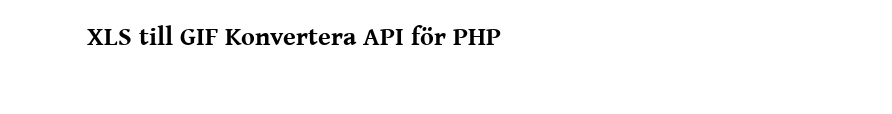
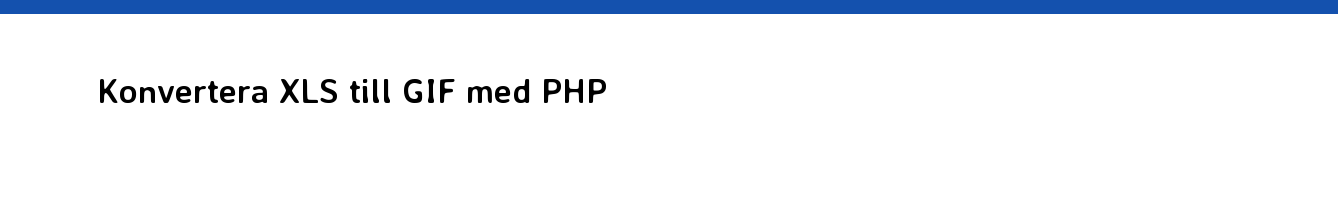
- XLS till GIF Konvertera API för PHP
+ Konvertera XLS till GIF med PHP

